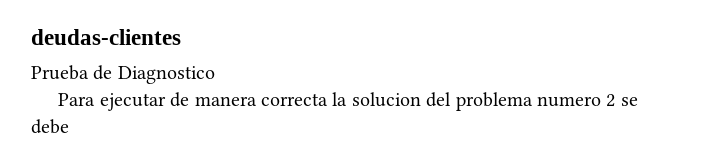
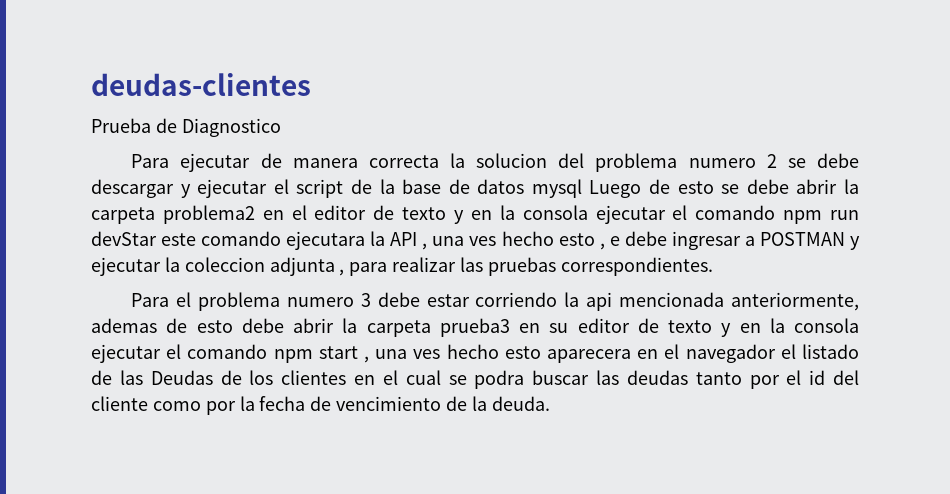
- Para ejecutar de manera correcta la solucion del problema numero 2 se debe
+ Para ejecutar de manera correcta la solucion del problema numero 2 se debe descargar y ejecutar el script de la base de datos mysql Luego de esto se debe abrir la carpeta problema2 en el editor de texto y en la consola ejecutar el comando npm run devStar este comando ejecutara la API , una ves hecho esto , e debe ingresar a POSTMAN y ejecutar la coleccion adjunta , para realizar las pruebas correspondientes.
+ Para el problema numero 3 debe estar corriendo la api mencionada anteriormente, ademas de esto debe abrir la carpeta prueba3 en su editor de texto y en la consola ejecutar el comando npm start , una ves hecho esto aparecera en el navegador el listado de las Deudas de los clientes en el cual se podra buscar las deudas tanto por el id del cliente como por la fecha de vencimiento de la deuda.

